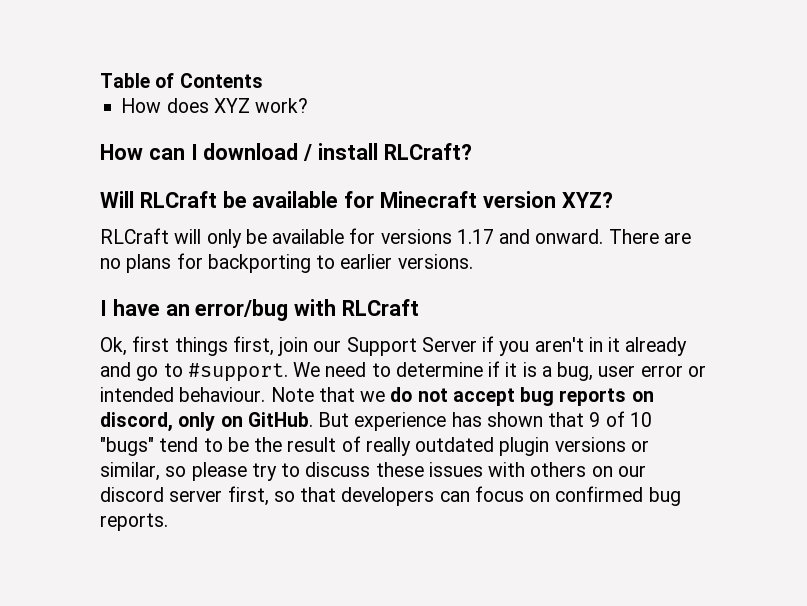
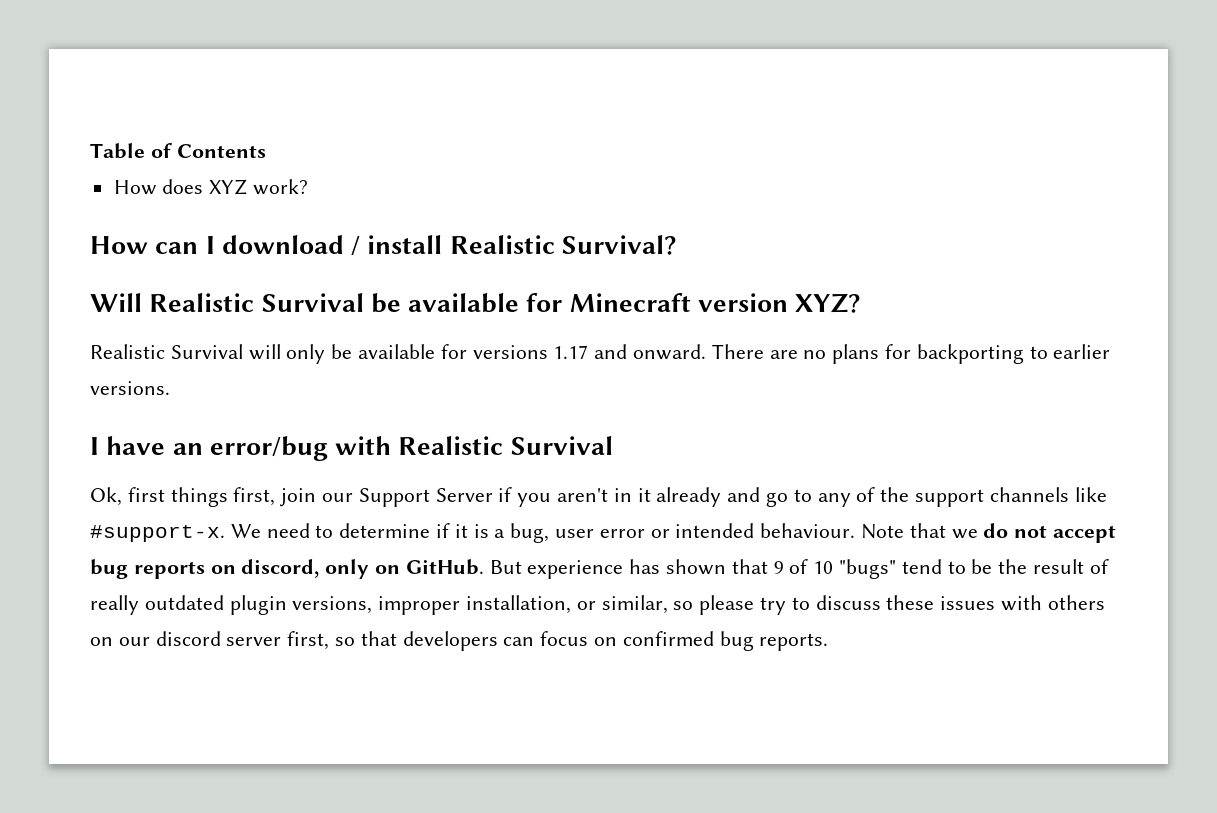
- How can I download / install RLCraft?
+ How can I download / install Realistic Survival?
- Will RLCraft be available for Minecraft version XYZ?
+ Will Realistic Survival be available for Minecraft version XYZ?
- RLCraft will only be available for versions 1.17 and onward.
+ Realistic Survival will only be available for versions 1.17 and onward.
- I have an error/bug with RLCraft
+ I have an error/bug with Realistic Survival
- Ok, first things first, join our Support Server if you aren't in it already and go to #support.
+ Ok, first things first, join our Support Server if you aren't in it already and go to any of the support channels like #support-x.
- But experience has shown that 9 of 10 "bugs" tend to be the result of really outdated plugin versions or similar, so please try to discuss these issues with others on our discord server first, so that developers can focus on confirmed bug reports.
+ But experience has shown that 9 of 10 "bugs" tend to be the result of really outdated plugin versions, improper installation, or similar, so please try to discuss these issues with others on our discord server first, so that developers can focus on confirmed bug reports.

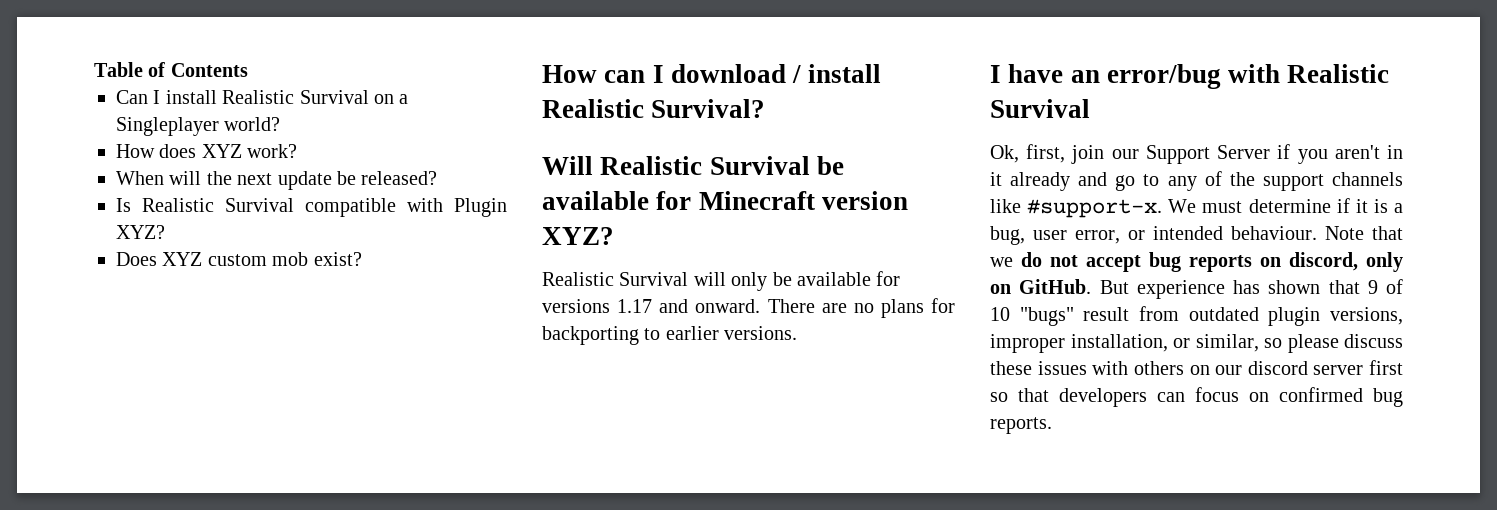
+ Can I install Realistic Survival on a Singleplayer world?
  How does XYZ work?
+ When will the next update be released?
+ Is Realistic Survival compatible with Plugin XYZ?
+ Does XYZ custom mob exist?
- Ok, first things first, join our Support Server if you aren't in it already and go to any of the support channels like #support-x.
+ Ok, first, join our Support Server if you aren't in it already and go to any of the support channels like #support-x.
- We need to determine if it is a bug, user error or intended behaviour.
+ We must determine if it is a bug, user error, or intended behaviour.
- But experience has shown that 9 of 10 "bugs" tend to be the result of really outdated plugin versions, improper installation, or similar, so please try to discuss these issues with others on our discord server first, so that developers can focus on confirmed bug reports.
+ But experience has shown that 9 of 10 "bugs" result from outdated plugin versions, improper installation, or similar, so please discuss these issues with others on our discord server first so that developers can focus on confirmed bug reports.

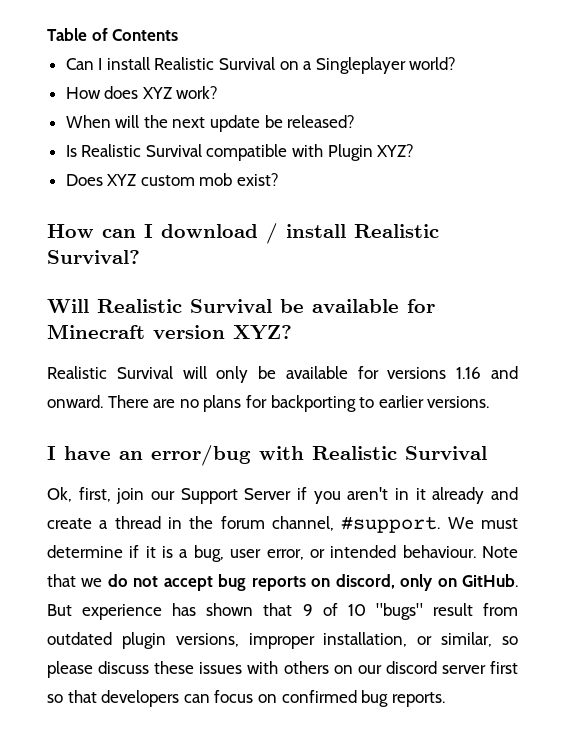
- Realistic Survival will only be available for versions 1.17 and onward.
+ Realistic Survival will only be available for versions 1.16 and onward.
- Ok, first, join our Support Server if you aren't in it already and go to any of the support channels like #support-x.
+ Ok, first, join our Support Server if you aren't in it already and create a thread in the forum channel, #support.

